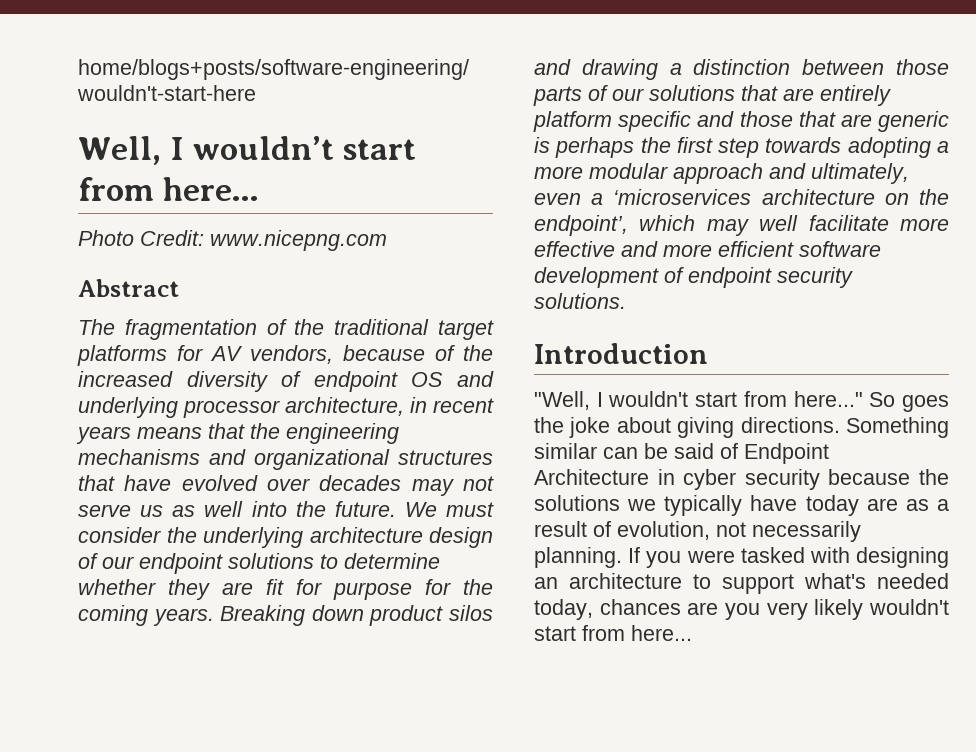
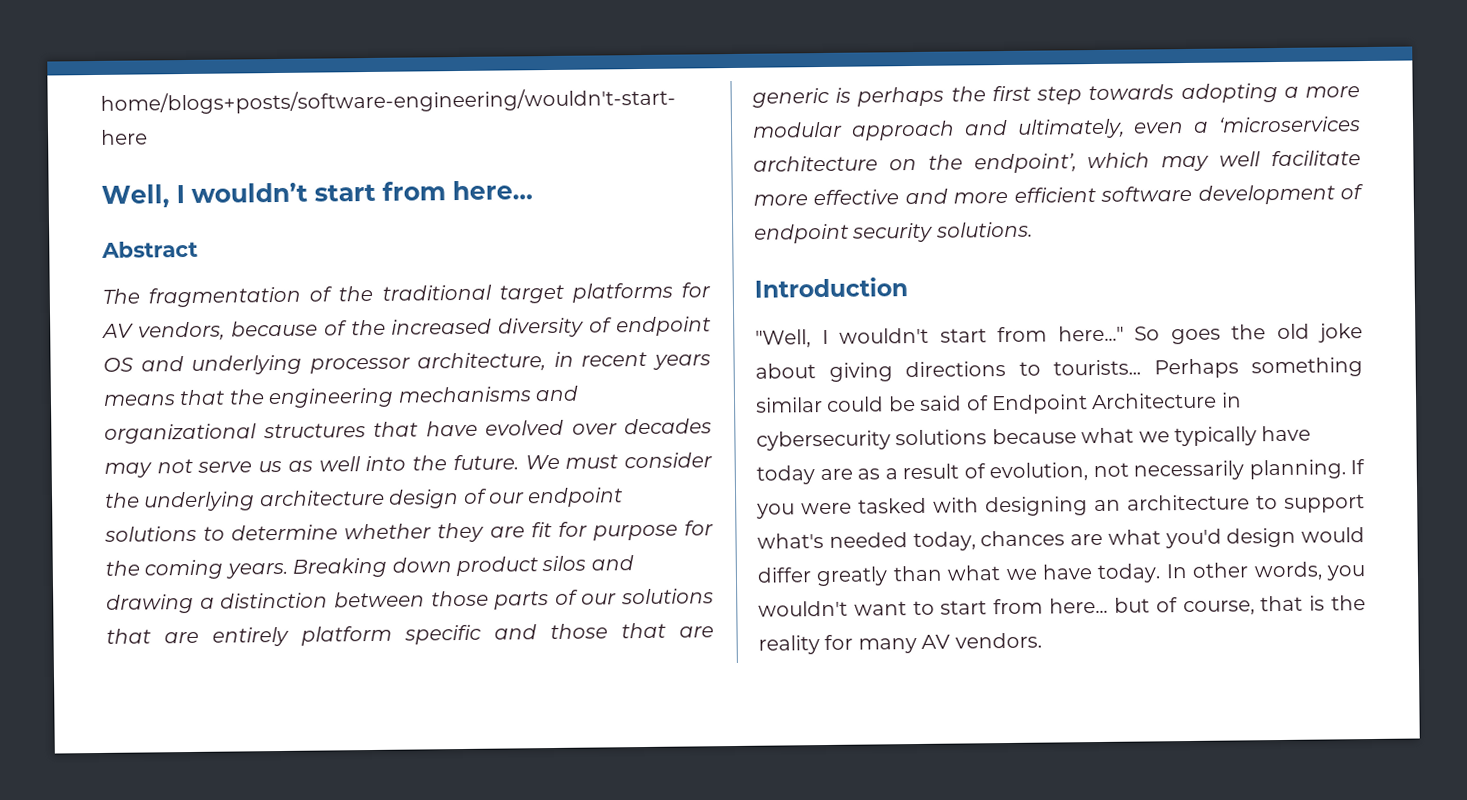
- Photo Credit: www.nicepng.com
- So goes the joke about giving directions. Something similar can be said of Endpoint Architecture in cyber security because the solutions we typically have today are as a result of evolution, not necessarily planning.
+ So goes the old joke about giving directions to tourists... Perhaps something similar could be said of Endpoint Architecture in cybersecurity solutions because what we typically have today are as a result of evolution, not necessarily planning.
- If you were tasked with designing an architecture to support what's needed today, chances are you very likely wouldn't start from here...
+ If you were tasked with designing an architecture to support what's needed today, chances are what you'd design would differ greatly than what we have today. In other words, you wouldn't want to start from here... but of course, that is the reality for many AV vendors.

